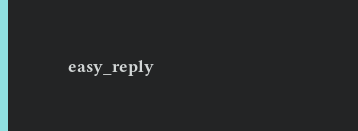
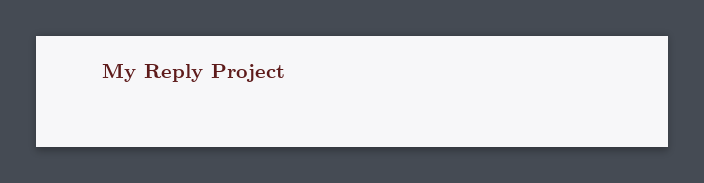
- easy_reply
+ My Reply Project

